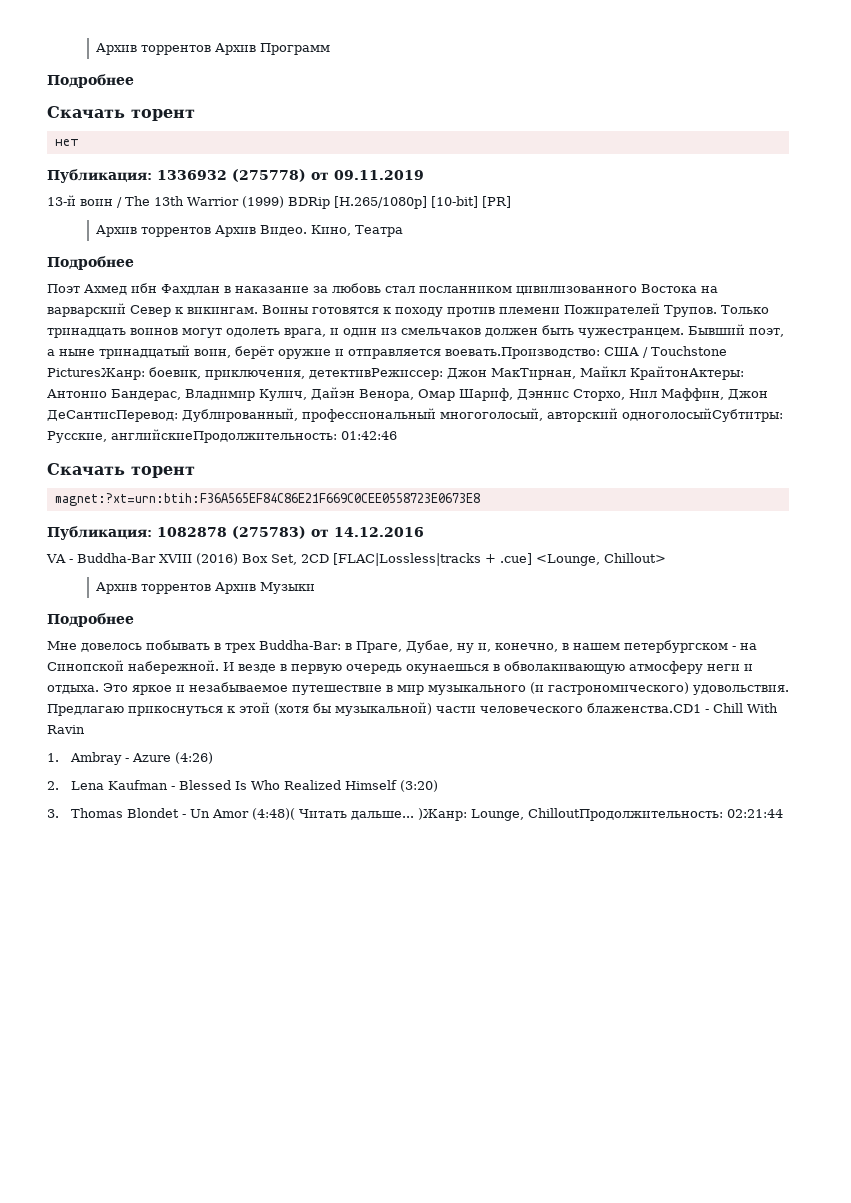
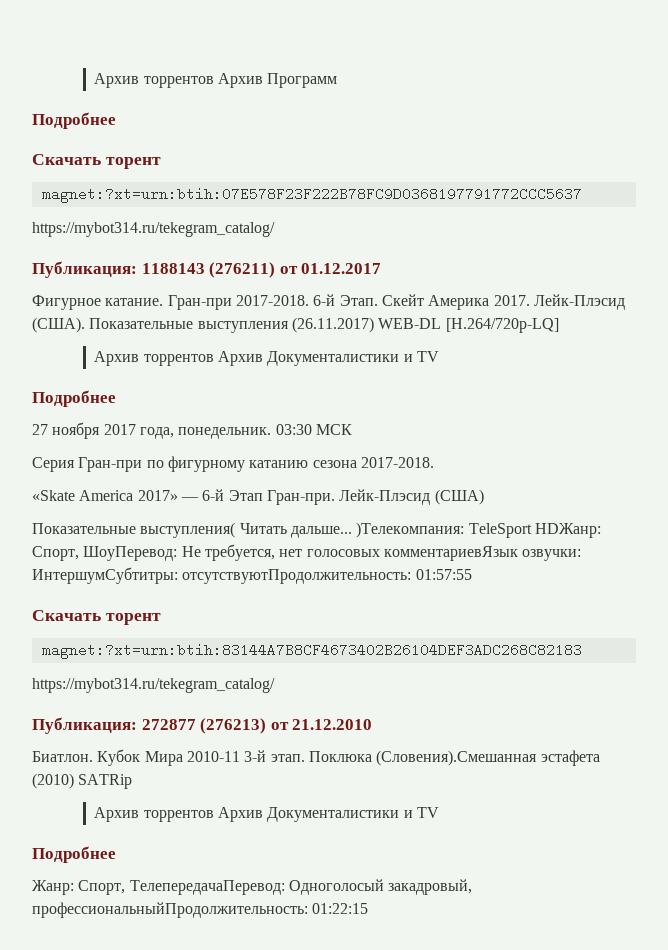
- нет
- Публикация: 1336932 (275778) от 09.11.2019
- 13-й воин / The 13th Warrior (1999) BDRip [H.265/1080p] [10-bit] [PR]
- Архив торрентов Архив Видео. Кино, Театра
+ magnet:?xt=urn:btih:07E578F23F222B78FC9D0368197791772CCC5637
+ https://mybot314.ru/tekegram_catalog/
+ Публикация: 1188143 (276211) от 01.12.2017
+ Фигурное катание. Гран-при 2017-2018. 6-й Этап. Скейт Америка 2017. Лейк-Плэсид (США). Показательные выступления (26.11.2017) WEB-DL [H.264/720p-LQ]
+ Архив торрентов Архив Документалистики и TV
  Подробнее
- Поэт Ахмед ибн Фахдлан в наказание за любовь стал посланником цивилизованного Востока на варварский Север к викингам. Воины готовятся к походу против племени Пожирателей Трупов. Только тринадцать воинов могут одолеть врага, и один из смельчаков должен быть чужестранцем. Бывший поэт, а ныне тринадцатый воин, берёт оружие и отправляется воевать.Производство: США / Touchstone PicturesЖанр: боевик, приключения, детективРежиссер: Джон МакТирнан, Майкл КрайтонАктеры: Антонио Бандерас, Владимир Кулич, Дайэн Венора, Омар Шариф, Дэннис Сторхо, Нил Маффин, Джон ДеСантисПеревод: Дублированный, профессиональный многоголосый, авторский одноголосыйСубтитры: Русские, английскиеПродолжительность: 01:42:46
+ 27 ноября 2017 года, понедельник. 03:30 МСК
+ Серия Гран-при по фигурному катанию сезона 2017-2018.
+ «Skate America 2017» — 6-й Этап Гран-при. Лейк-Плэсид (США)
+ Показательные выступления( Читать дальше... )Телекомпания: TeleSport HDЖанр: Спорт, ШоуПеревод: Не требуется, нет голосовых комментариевЯзык озвучки: ИнтершумСубтитры: отсутствуютПродолжительность: 01:57:55
  Скачать торент
- magnet:?xt=urn:btih:F36A565EF84C86E21F669C0CEE0558723E0673E8
- Публикация: 1082878 (275783) от 14.12.2016
- VA - Buddha-Bar XVIII (2016) Box Set, 2CD [FLAC|Lossless|tracks + .cue] <Lounge, Chillout>
- Архив торрентов Архив Музыки
+ magnet:?xt=urn:btih:83144A7B8CF4673402B26104DEF3ADC268C82183
+ https://mybot314.ru/tekegram_catalog/
+ Публикация: 272877 (276213) от 21.12.2010
+ Биатлон. Кубок Мира 2010-11 3-й этап. Поклюка (Словения).Смешанная эстафета (2010) SATRip
+ Архив торрентов Архив Документалистики и TV
  Подробнее
- Мне довелось побывать в трех Buddha-Bar: в Праге, Дубае, ну и, конечно, в нашем петербургском - на Синопской набережной. И везде в первую очередь окунаешься в обволакивающую атмосферу неги и отдыха. Это яркое и незабываемое путешествие в мир музыкального (и гастрономического) удовольствия. Предлагаю прикоснуться к этой (хотя бы музыкальной) части человеческого блаженства.СD1 - Chill With Ravin
- 1. Ambray - Azure (4:26)
- 2. Lena Kaufman - Blessed Is Who Realized Himself (3:20)
- 3. Thomas Blondet - Un Amor (4:48)( Читать дальше... )Жанр: Lounge, ChilloutПродолжительность: 02:21:44
+ Жанр: Спорт, ТелепередачаПеревод: Одноголосый закадровый, профессиональныйПродолжительность: 01:22:15

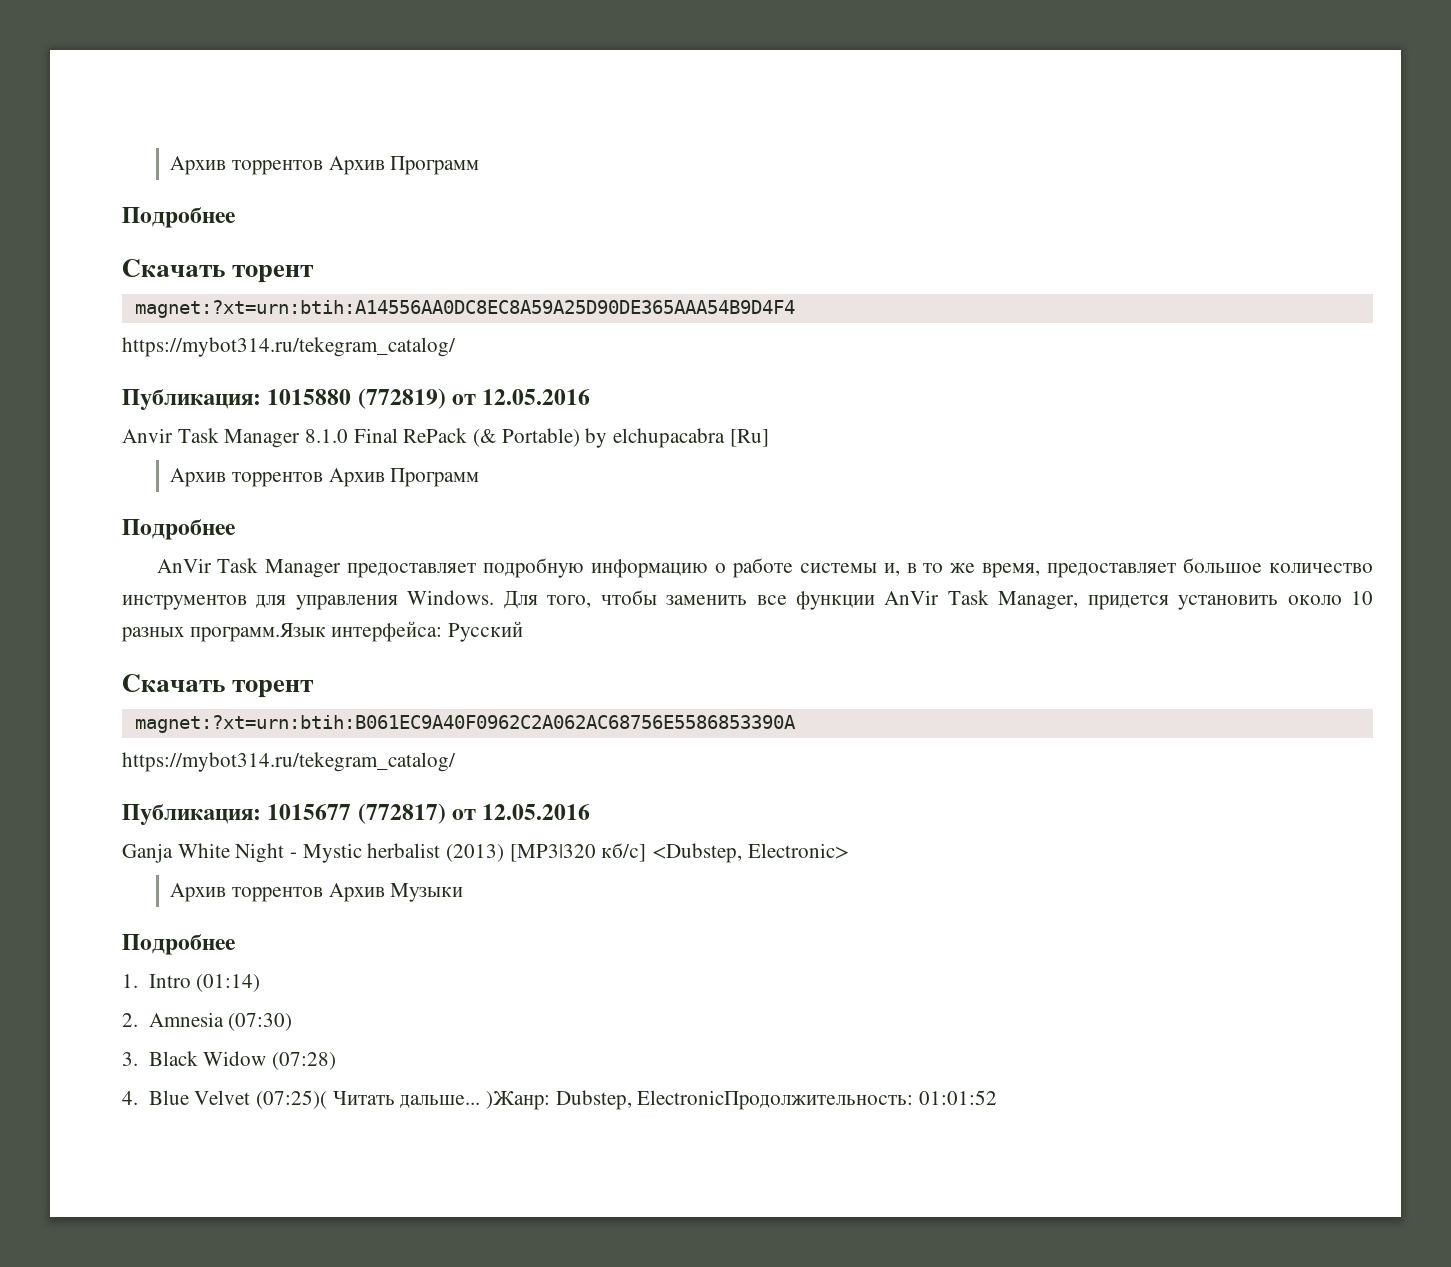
- magnet:?xt=urn:btih:07E578F23F222B78FC9D0368197791772CCC5637
+ magnet:?xt=urn:btih:A14556AA0DC8EC8A59A25D90DE365AAA54B9D4F4
  https://mybot314.ru/tekegram_catalog/
- Публикация: 1188143 (276211) от 01.12.2017
- Фигурное катание. Гран-при 2017-2018. 6-й Этап. Скейт Америка 2017. Лейк-Плэсид (США). Показательные выступления (26.11.2017) WEB-DL [H.264/720p-LQ]
- Архив торрентов Архив Документалистики и TV
+ Публикация: 1015880 (772819) от 12.05.2016
+ Anvir Task Manager 8.1.0 Final RePack (& Portable) by elchupacabra [Ru]
+ Архив торрентов Архив Программ
  Подробнее
- 27 ноября 2017 года, понедельник. 03:30 МСК
- Серия Гран-при по фигурному катанию сезона 2017-2018.
- «Skate America 2017» — 6-й Этап Гран-при. Лейк-Плэсид (США)
- Показательные выступления( Читать дальше... )Телекомпания: TeleSport HDЖанр: Спорт, ШоуПеревод: Не требуется, нет голосовых комментариевЯзык озвучки: ИнтершумСубтитры: отсутствуютПродолжительность: 01:57:55
+ AnVir Task Manager предоставляет подробную информацию о работе системы и, в то же время, предоставляет большое количество инструментов для управления Windows. Для того, чтобы заменить все функции AnVir Task Manager, придется установить около 10 разных программ.Язык интерфейса: Русский
  Скачать торент
- magnet:?xt=urn:btih:83144A7B8CF4673402B26104DEF3ADC268C82183
+ magnet:?xt=urn:btih:B061EC9A40F0962C2A062AC68756E5586853390A
  https://mybot314.ru/tekegram_catalog/
- Публикация: 272877 (276213) от 21.12.2010
- Биатлон. Кубок Мира 2010-11 3-й этап. Поклюка (Словения).Смешанная эстафета (2010) SATRip
- Архив торрентов Архив Документалистики и TV
+ Публикация: 1015677 (772817) от 12.05.2016
+ Ganja White Night - Mystic herbalist (2013) [MP3|320 кб/с] <Dubstep, Electronic>
+ Архив торрентов Архив Музыки
  Подробнее
- Жанр: Спорт, ТелепередачаПеревод: Одноголосый закадровый, профессиональныйПродолжительность: 01:22:15
+ 1. Intro (01:14)
+ 2. Amnesia (07:30)
+ 3. Black Widow (07:28)
+ 4. Blue Velvet (07:25)( Читать дальше... )Жанр: Dubstep, ElectronicПродолжительность: 01:01:52

